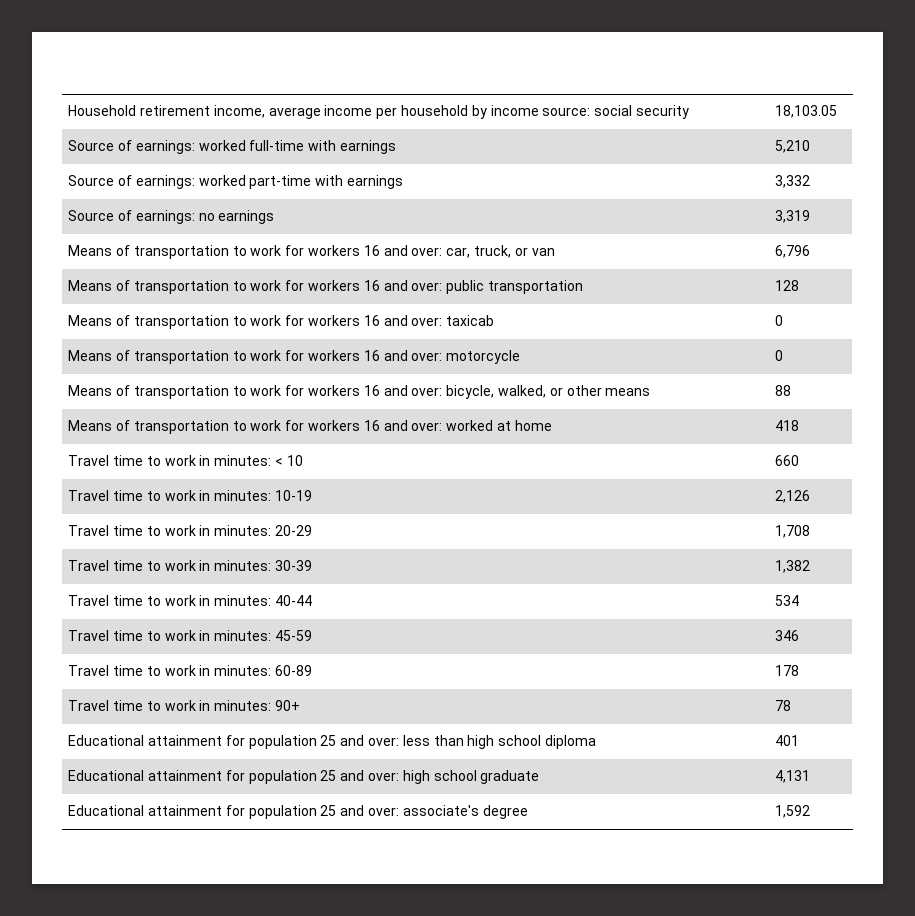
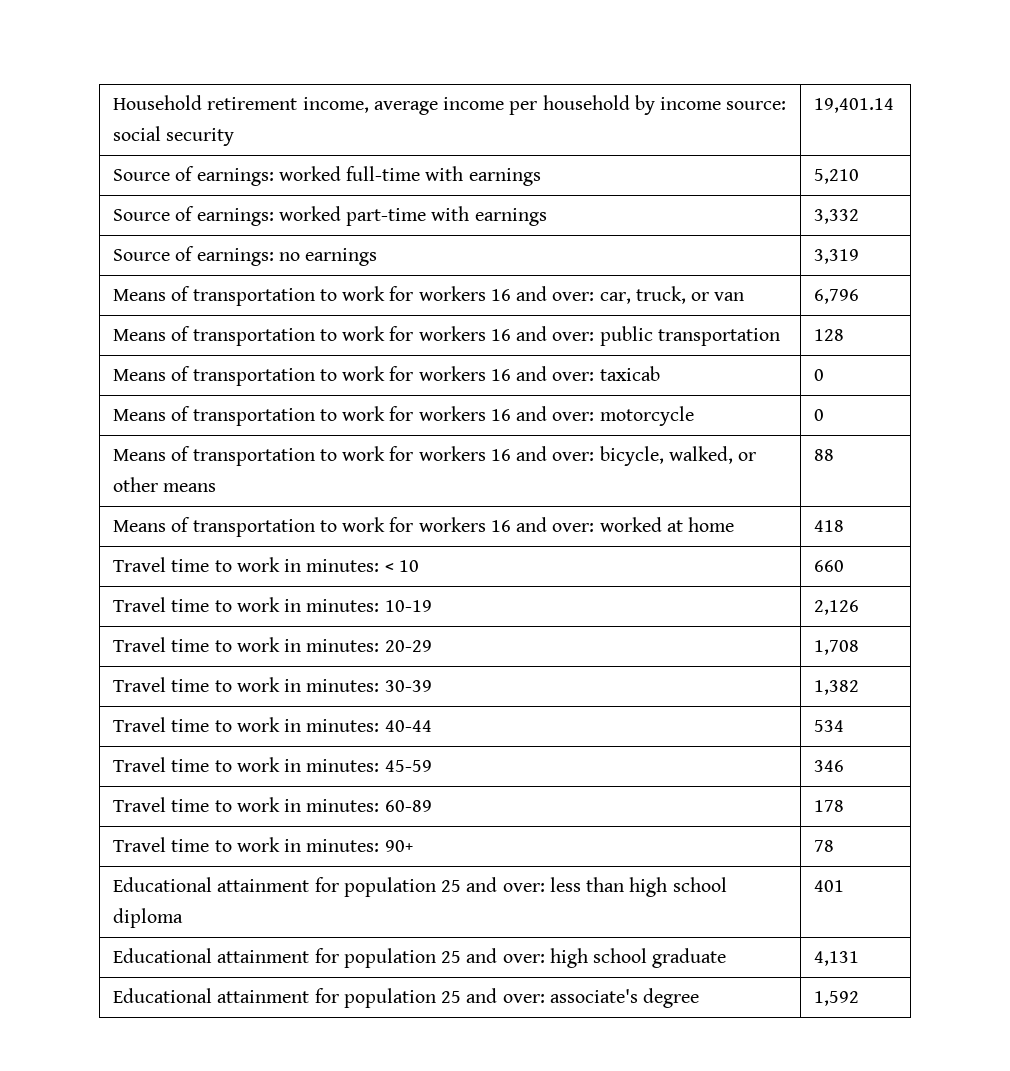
- Household retirement income, average income per household by income source: social security | 18,103.05
+ Household retirement income, average income per household by income source: social security | 19,401.14

